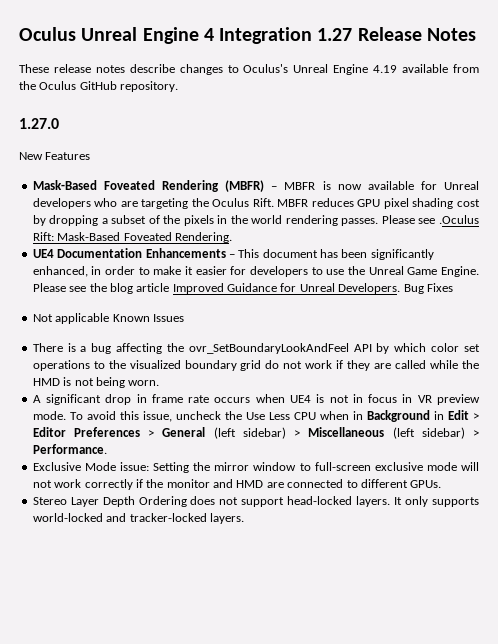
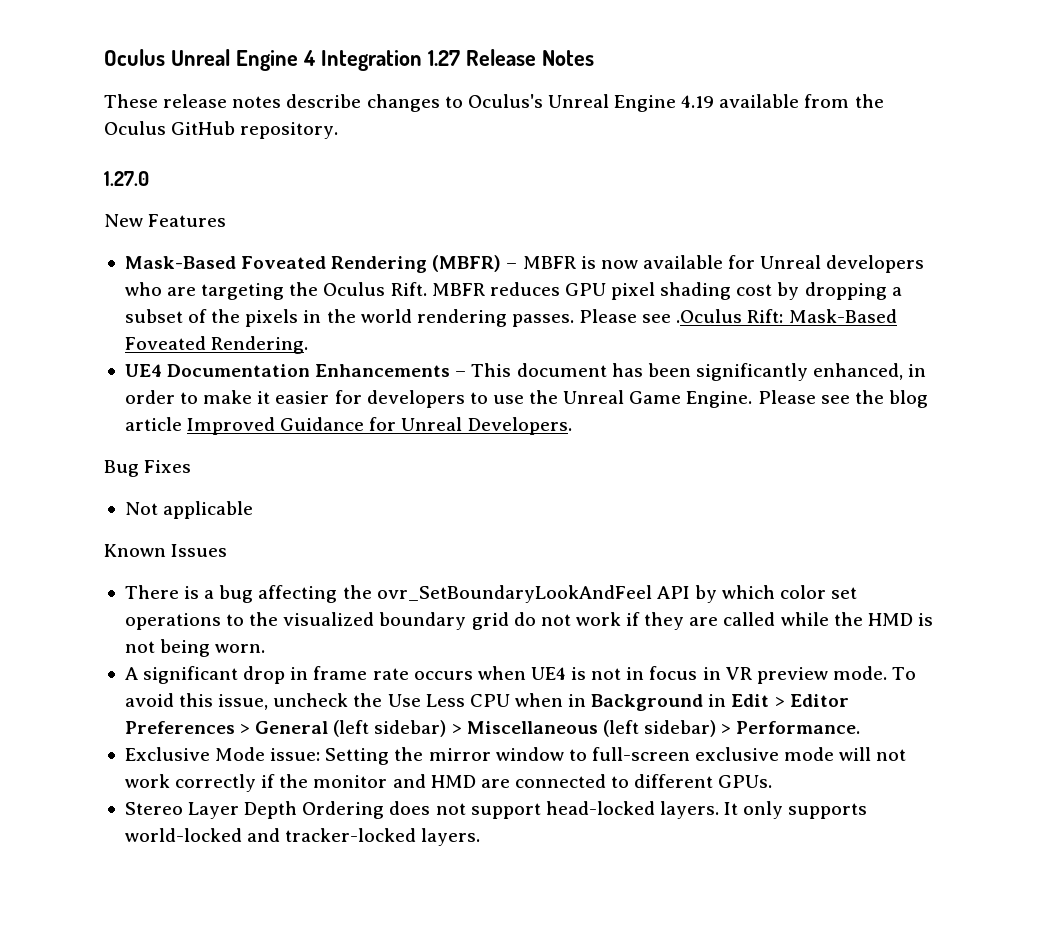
- Please see the blog article Improved Guidance for Unreal Developers. Bug Fixes
+ Please see the blog article Improved Guidance for Unreal Developers.
+ Bug Fixes
- Not applicable Known Issues
+ Not applicable
+ Known Issues

